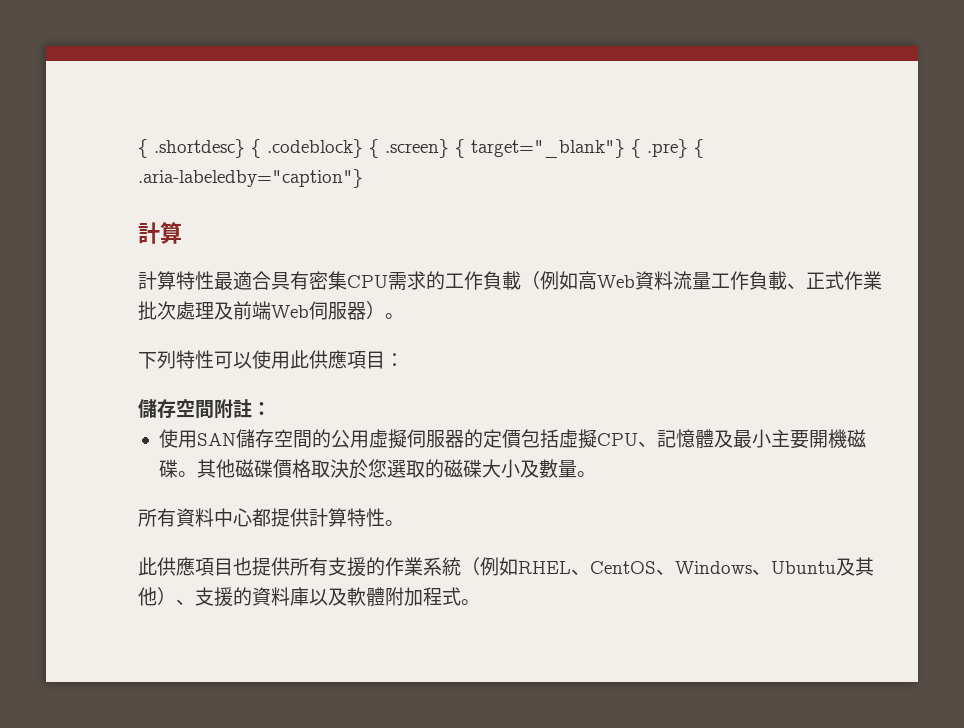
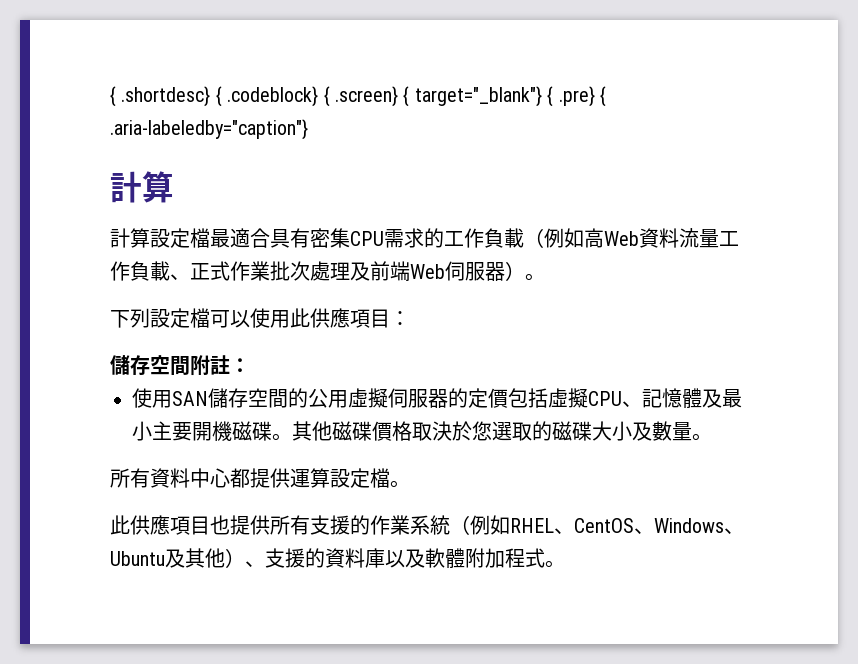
- 計算特性最適合具有密集CPU需求的工作負載（例如高Web資料流量工作負載、正式作業批次處理及前端Web伺服器）。
+ 計算設定檔最適合具有密集CPU需求的工作負載（例如高Web資料流量工作負載、正式作業批次處理及前端Web伺服器）。
- 下列特性可以使用此供應項目：
+ 下列設定檔可以使用此供應項目：
- 所有資料中心都提供計算特性。
+ 所有資料中心都提供運算設定檔。

